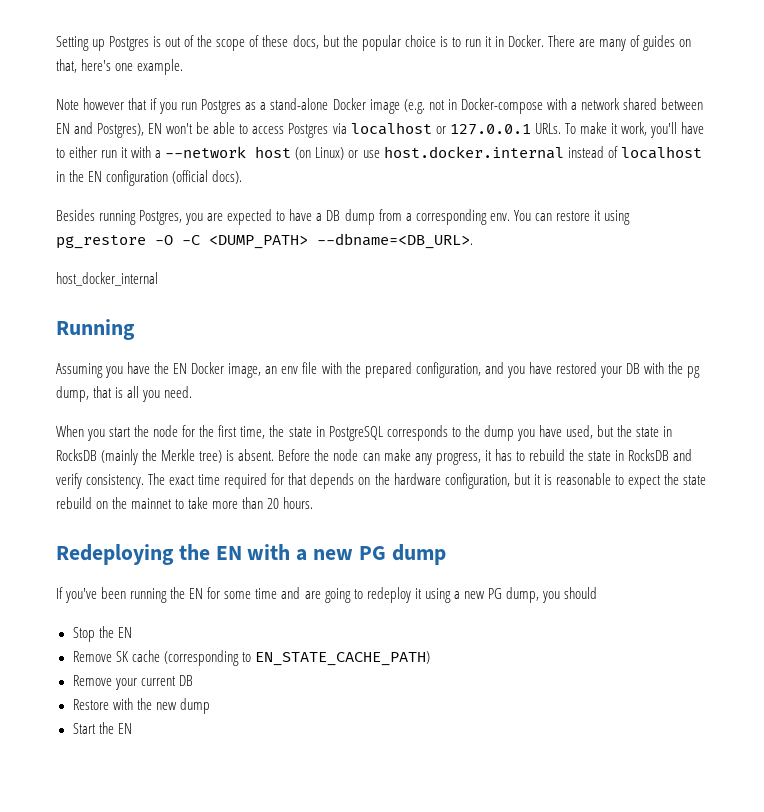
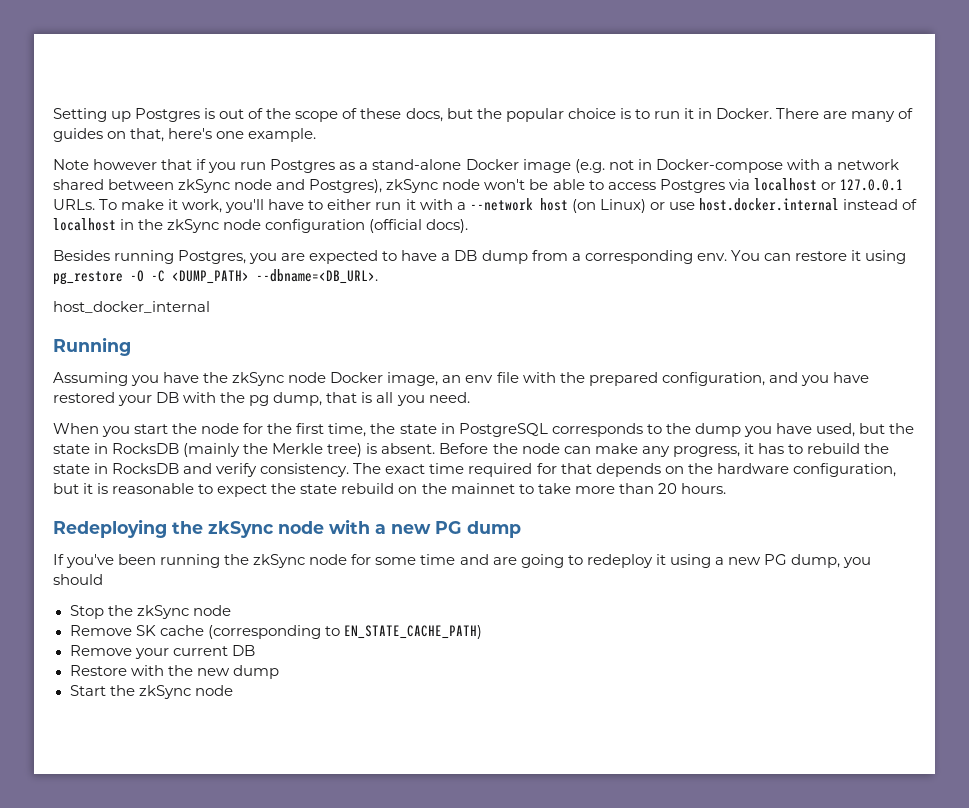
- Note however that if you run Postgres as a stand-alone Docker image (e.g. not in Docker-compose with a network shared between EN and Postgres), EN won't be able to access Postgres via localhost or 127.0.0.1 URLs.
+ Note however that if you run Postgres as a stand-alone Docker image (e.g. not in Docker-compose with a network shared between zkSync node and Postgres), zkSync node won't be able to access Postgres via localhost or 127.0.0.1 URLs.
- To make it work, you'll have to either run it with a --network host (on Linux) or use host.docker.internal instead of localhost in the EN configuration (official docs).
+ To make it work, you'll have to either run it with a --network host (on Linux) or use host.docker.internal instead of localhost in the zkSync node configuration (official docs).
- Assuming you have the EN Docker image, an env file with the prepared configuration, and you have restored your DB with the pg dump, that is all you need.
+ Assuming you have the zkSync node Docker image, an env file with the prepared configuration, and you have restored your DB with the pg dump, that is all you need.
- Redeploying the EN with a new PG dump
+ Redeploying the zkSync node with a new PG dump
- If you've been running the EN for some time and are going to redeploy it using a new PG dump, you should
+ If you've been running the zkSync node for some time and are going to redeploy it using a new PG dump, you should
- Stop the EN
+ Stop the zkSync node
- Start the EN
+ Start the zkSync node

